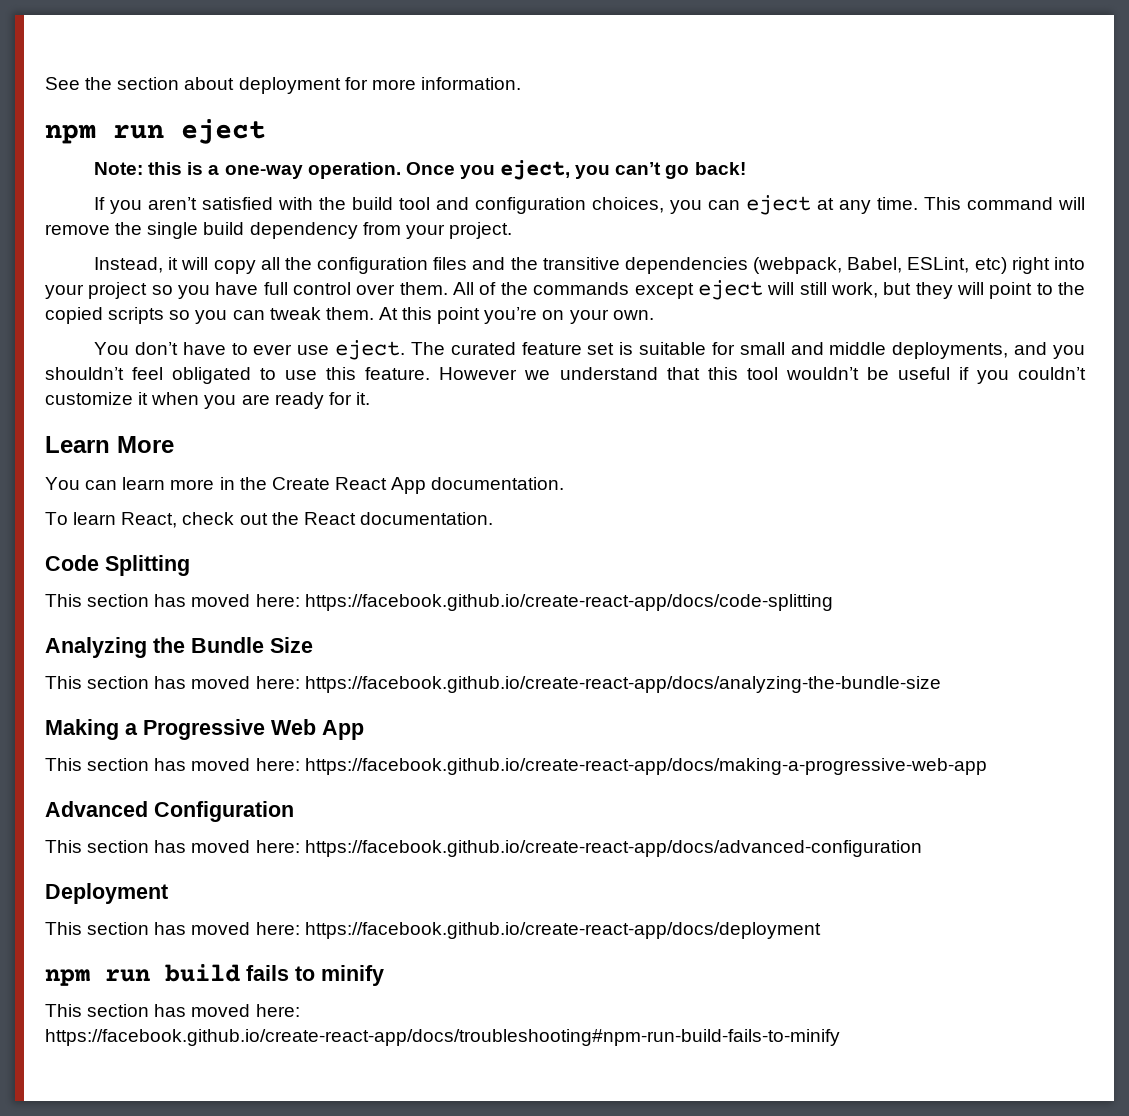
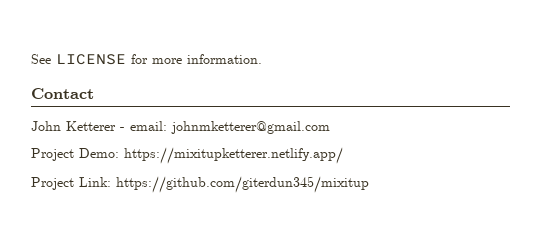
- See the section about deployment for more information.
+ See LICENSE for more information.
- npm run eject
- Note: this is a one-way operation. Once you eject, you can’t go back!
- If you aren’t satisfied with the build tool and configuration choices, you can eject at any time. This command will remove the single build dependency from your project.
- Instead, it will copy all the configuration files and the transitive dependencies (webpack, Babel, ESLint, etc) right into your project so you have full control over them. All of the commands except eject will still work, but they will point to the copied scripts so you can tweak them. At this point you’re on your own.
- You don’t have to ever use eject. The curated feature set is suitable for small and middle deployments, and you shouldn’t feel obligated to use this feature. However we understand that this tool wouldn’t be useful if you couldn’t customize it when you are ready for it.
- Learn More
- You can learn more in the Create React App documentation.
- To learn React, check out the React documentation.
- Code Splitting
- This section has moved here: https://facebook.github.io/create-react-app/docs/code-splitting
- Analyzing the Bundle Size
- This section has moved here: https://facebook.github.io/create-react-app/docs/analyzing-the-bundle-size
- Making a Progressive Web App
- This section has moved here: https://facebook.github.io/create-react-app/docs/making-a-progressive-web-app
- Advanced Configuration
- This section has moved here: https://facebook.github.io/create-react-app/docs/advanced-configuration
- Deployment
- This section has moved here: https://facebook.github.io/create-react-app/docs/deployment
- npm run build fails to minify
- This section has moved here: https://facebook.github.io/create-react-app/docs/troubleshooting#npm-run-build-fails-to-minify
+ Contact
+ John Ketterer - email: johnmketterer@gmail.com
+ Project Demo: https://mixitupketterer.netlify.app/
+ Project Link: https://github.com/giterdun345/mixitup

